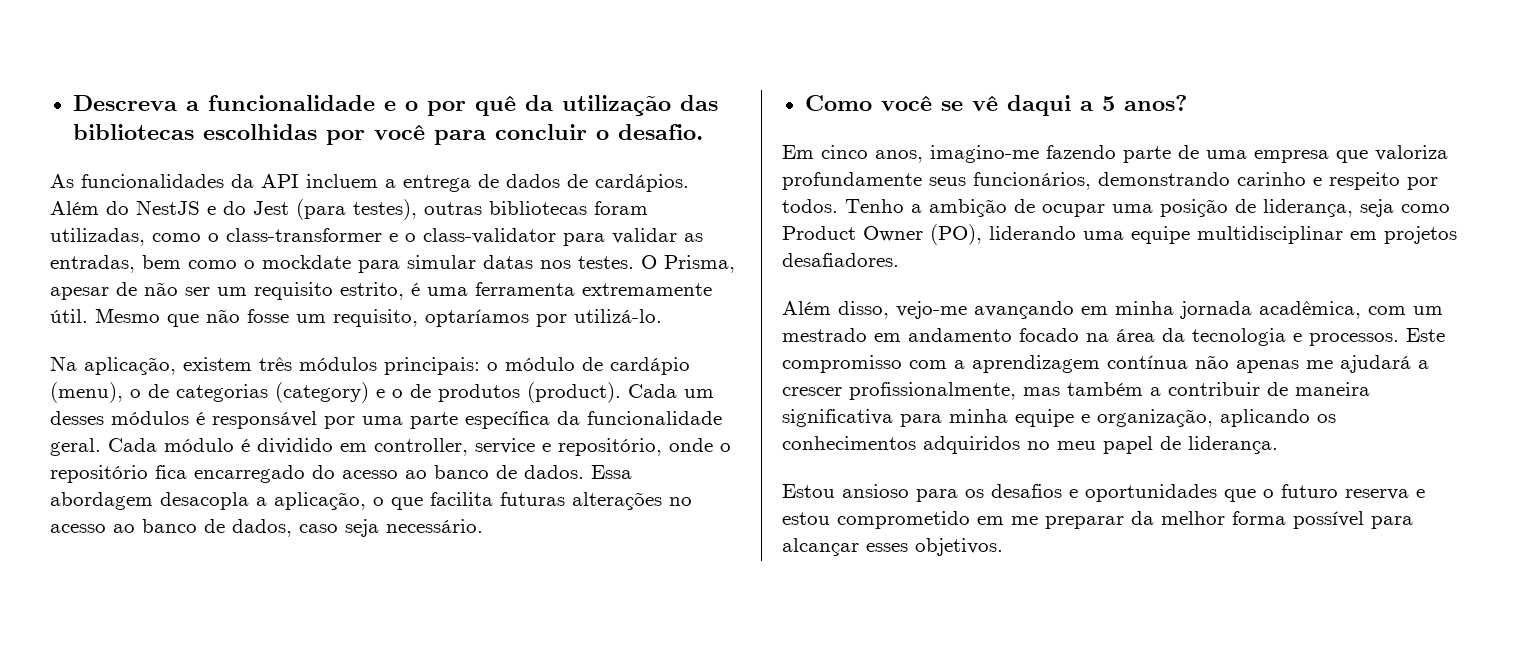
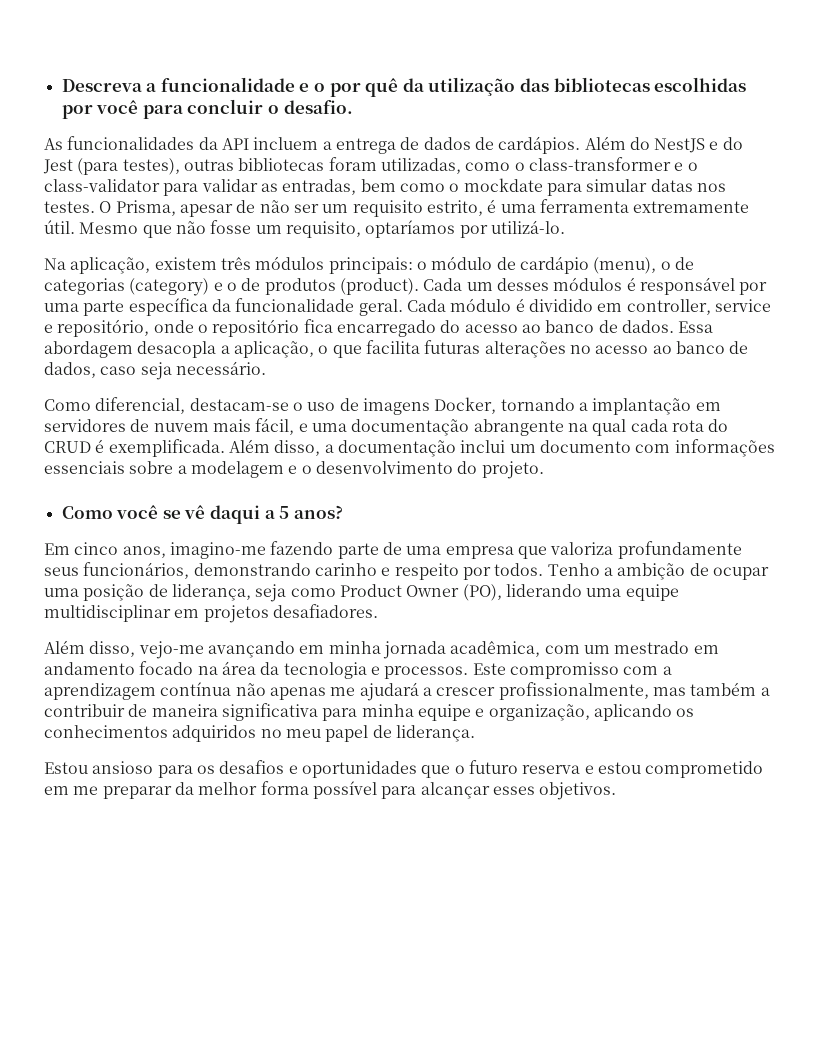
+ Como diferencial, destacam-se o uso de imagens Docker, tornando a implantação em servidores de nuvem mais fácil, e uma documentação abrangente na qual cada rota do CRUD é exemplificada. Além disso, a documentação inclui um documento com informações essenciais sobre a modelagem e o desenvolvimento do projeto.

